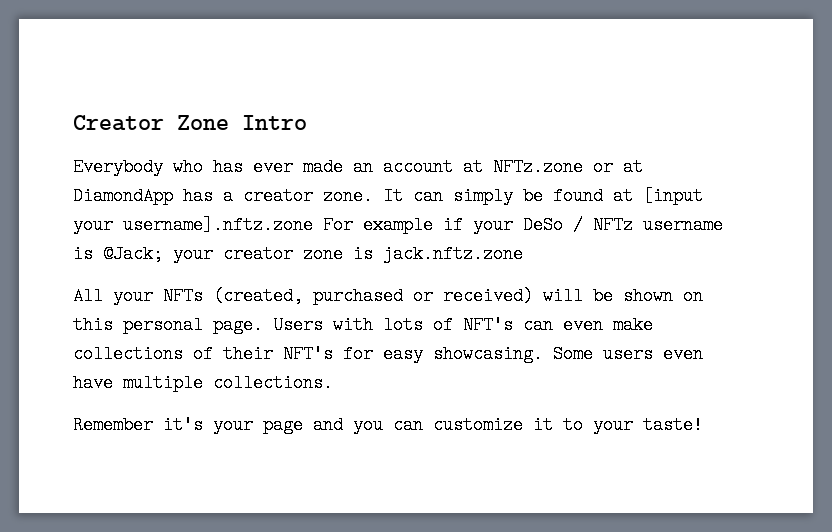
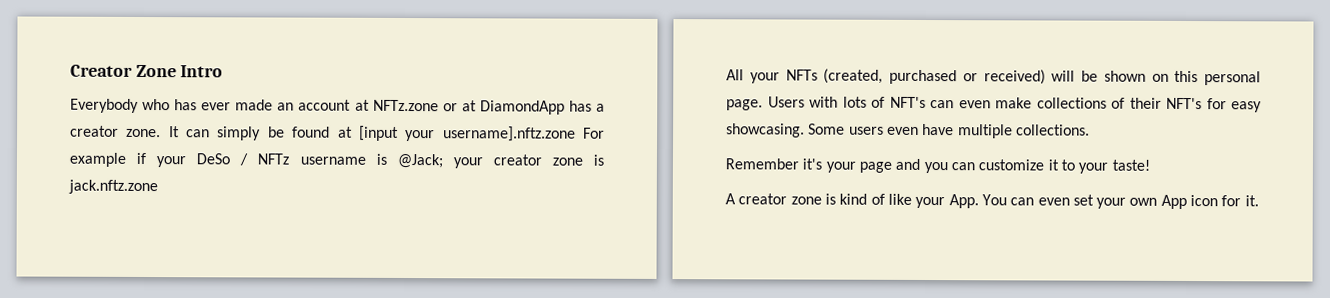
+ A creator zone is kind of like your App. You can even set your own App icon for it.

